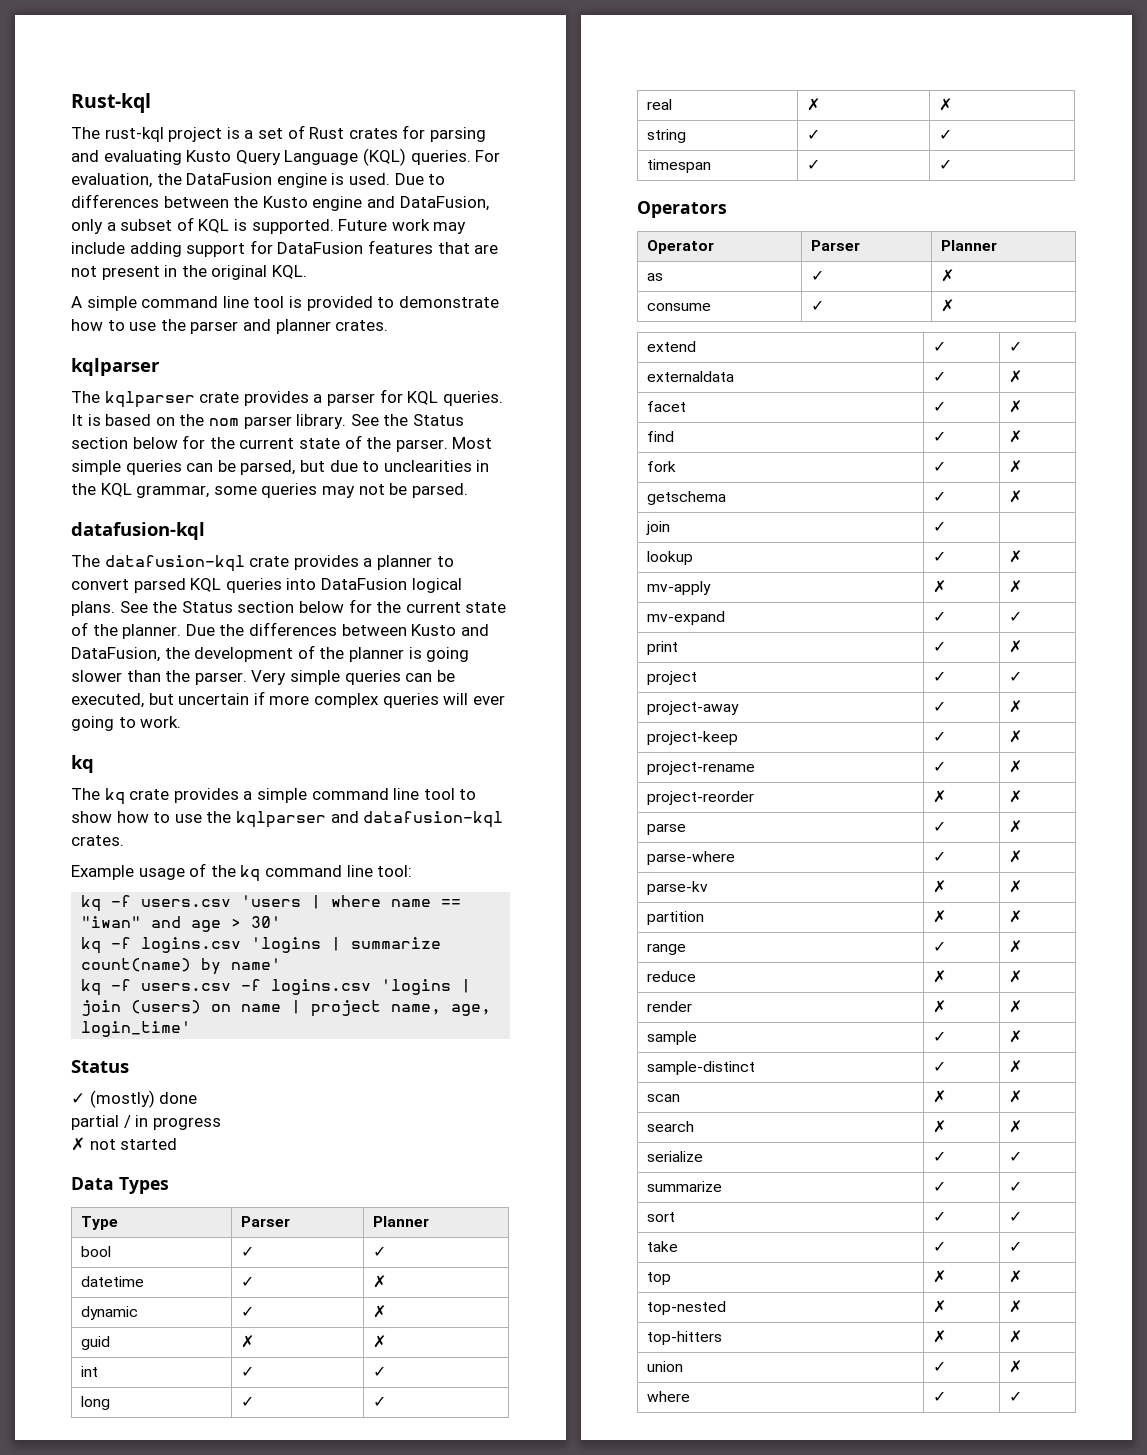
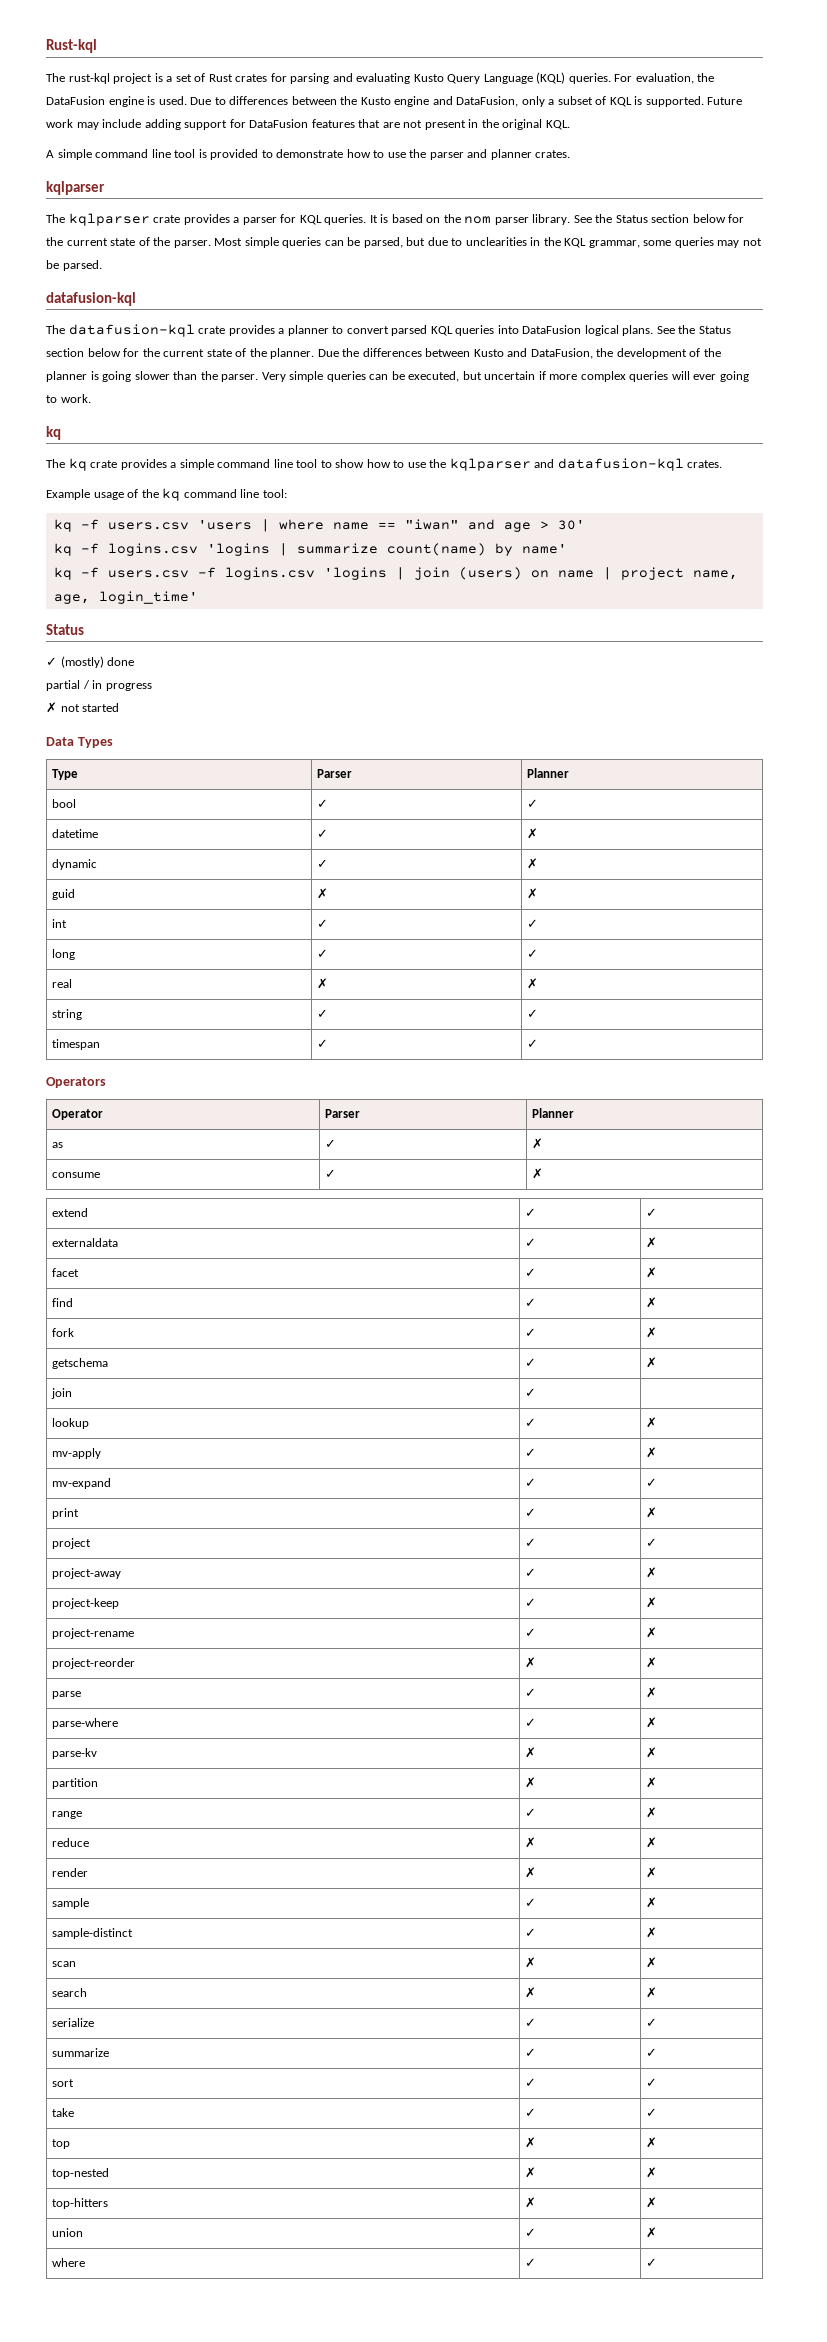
- mv-apply | ✗ | ✗
+ mv-apply | ✓ | ✗

